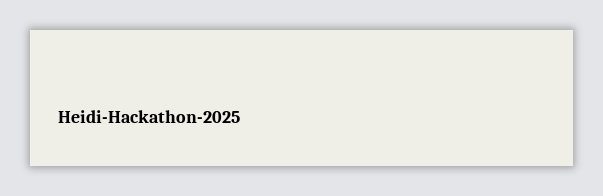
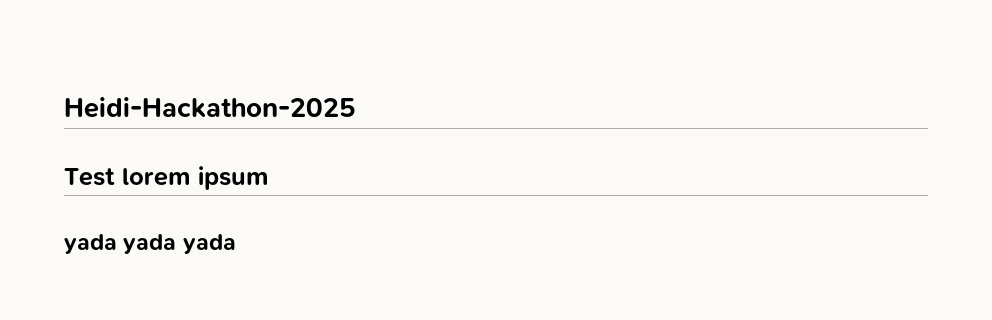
+ Test lorem ipsum
+ yada yada yada

